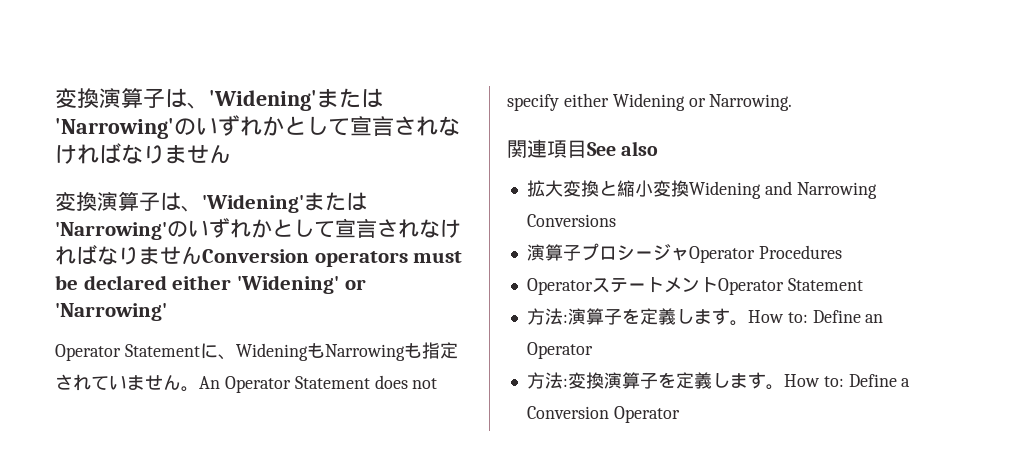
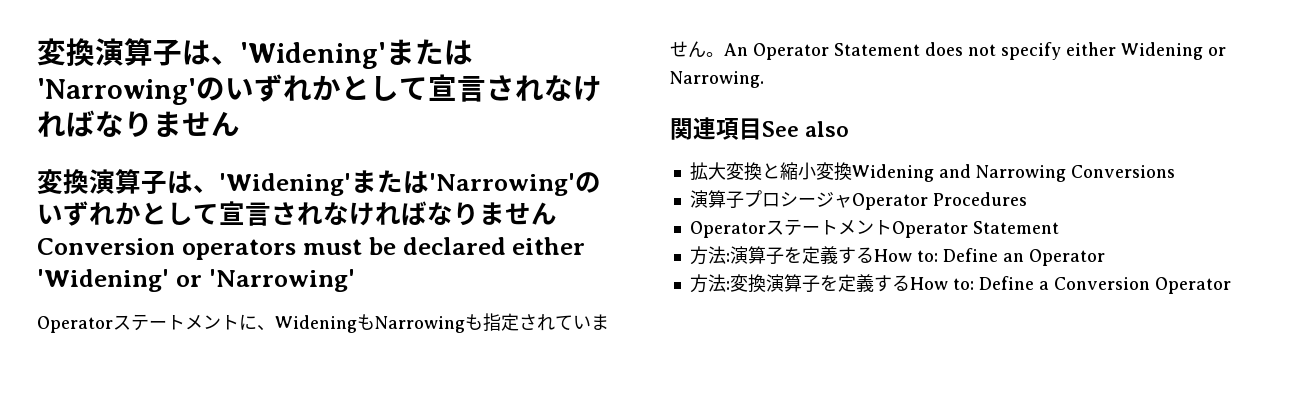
- Operator Statementに、WideningもNarrowingも指定されていません。
+ Operatorステートメントに、WideningもNarrowingも指定されていません。
- 方法:演算子を定義します。How to: Define an Operator
+ 方法:演算子を定義するHow to: Define an Operator
- 方法:変換演算子を定義します。How to: Define a Conversion Operator
+ 方法:変換演算子を定義するHow to: Define a Conversion Operator

